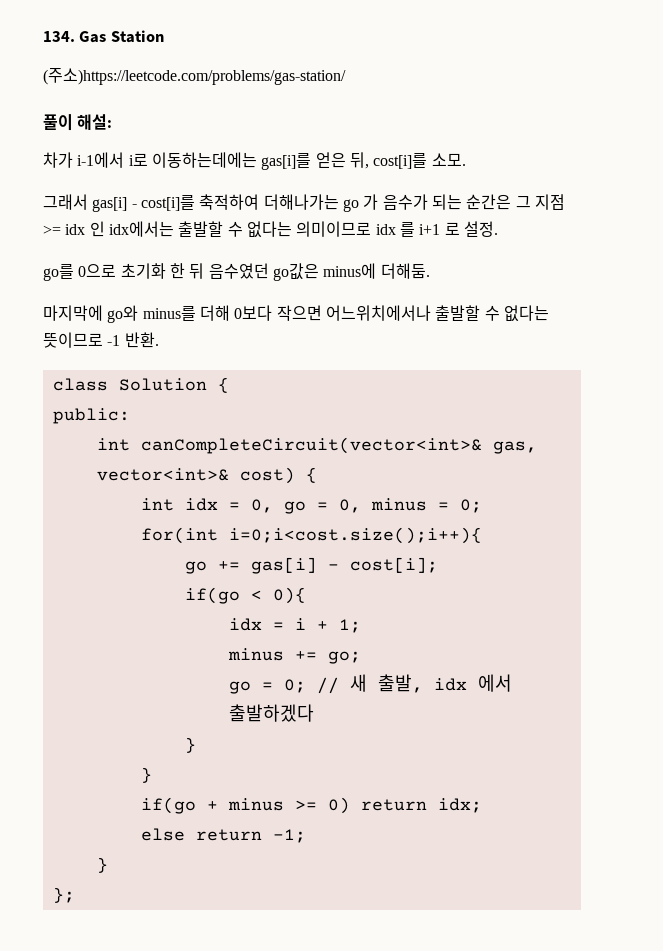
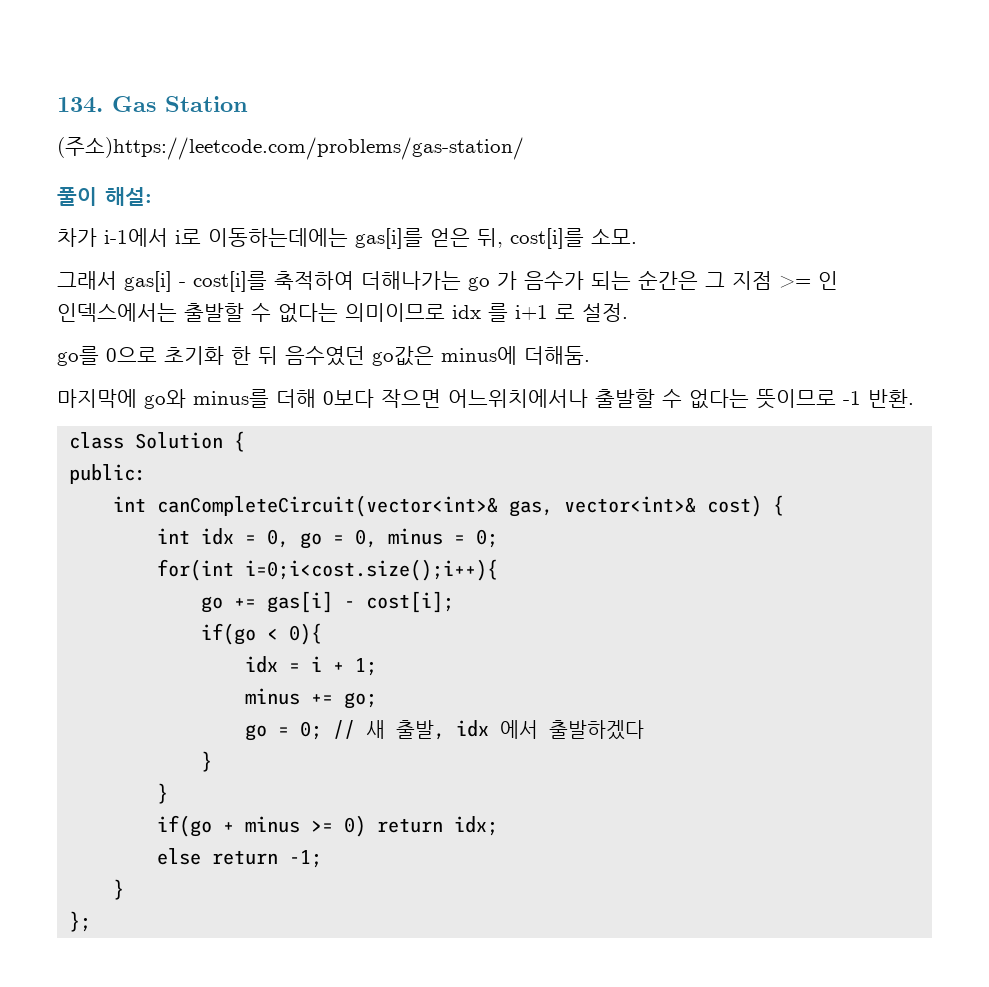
- 그래서 gas[i] - cost[i]를 축적하여 더해나가는 go 가 음수가 되는 순간은 그 지점 >= idx 인 idx에서는 출발할 수 없다는 의미이므로 idx 를 i+1 로 설정.
+ 그래서 gas[i] - cost[i]를 축적하여 더해나가는 go 가 음수가 되는 순간은 그 지점 >= 인 인덱스에서는 출발할 수 없다는 의미이므로 idx 를 i+1 로 설정.

